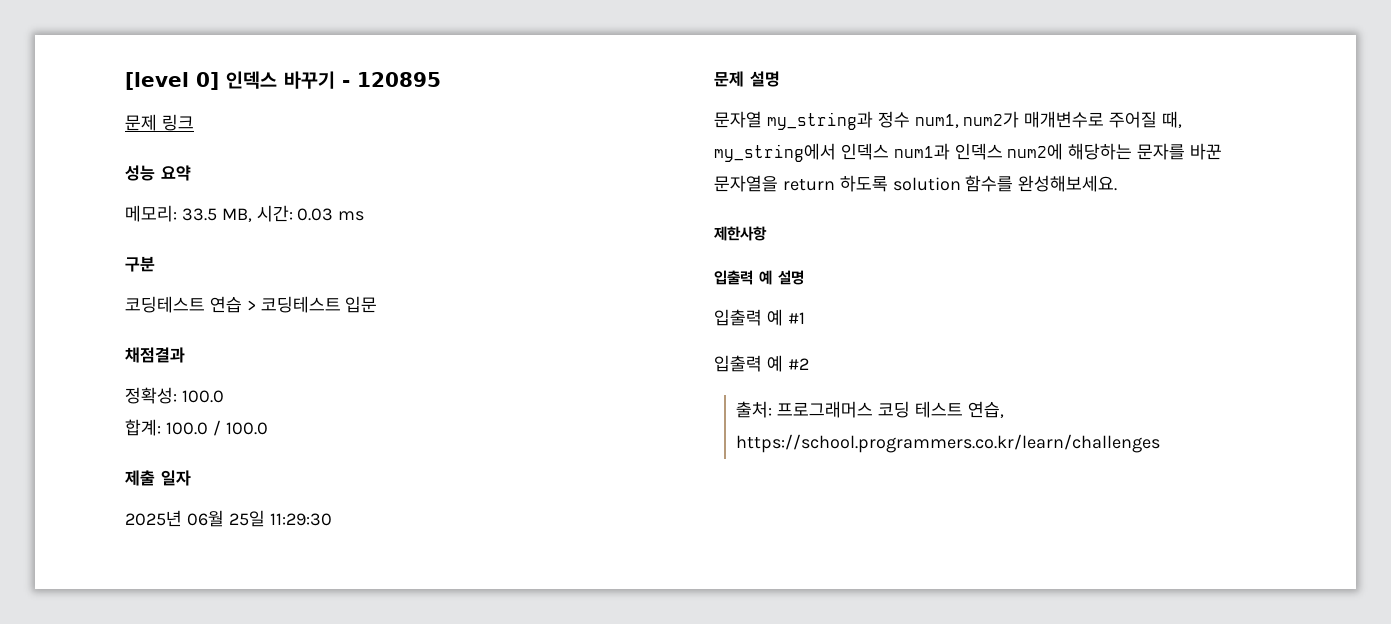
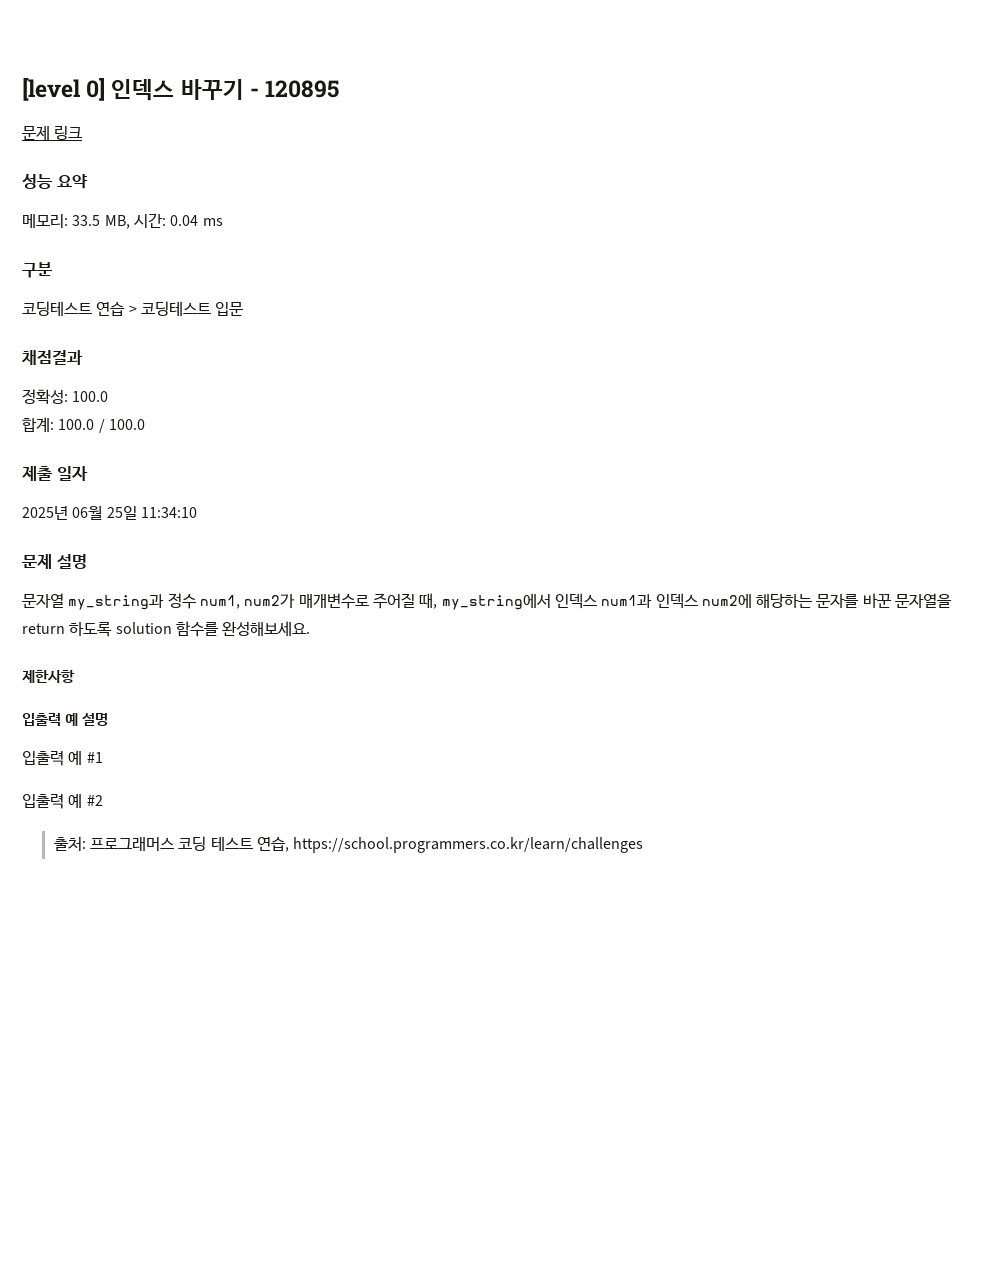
- 메모리: 33.5 MB, 시간: 0.03 ms
+ 메모리: 33.5 MB, 시간: 0.04 ms
- 2025년 06월 25일 11:29:30
+ 2025년 06월 25일 11:34:10

